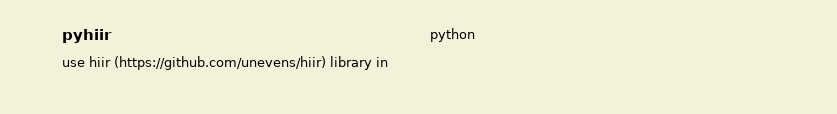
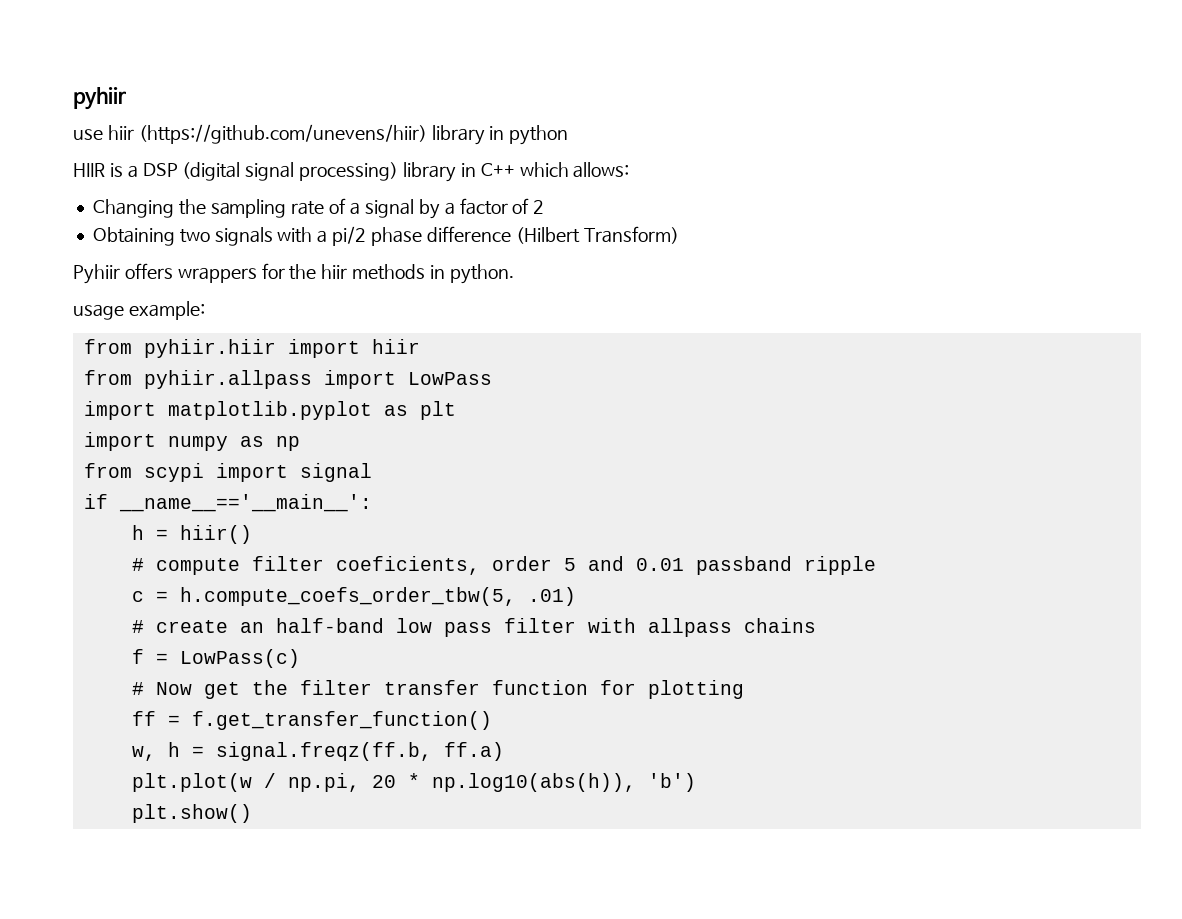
+ HIIR is a DSP (digital signal processing) library in C++ which allows:
+ Changing the sampling rate of a signal by a factor of 2
+ Obtaining two signals with a pi/2 phase difference (Hilbert Transform)
+ Pyhiir offers wrappers for the hiir methods in python.
+ usage example:
+ from pyhiir.hiir import hiir
+ from pyhiir.allpass import LowPass
+ import matplotlib.pyplot as plt
+ import numpy as np
+ from scypi import signal
+ if __name__=='__main__':
+ h = hiir()
+ # compute filter coeficients, order 5 and 0.01 passband ripple
+ c = h.compute_coefs_order_tbw(5, .01)
+ # create an half-band low pass filter with allpass chains
+ f = LowPass(c)
+ # Now get the filter transfer function for plotting
+ ff = f.get_transfer_function()
+ w, h = signal.freqz(ff.b, ff.a)
+ plt.plot(w / np.pi, 20 * np.log10(abs(h)), 'b')
+ plt.show()

